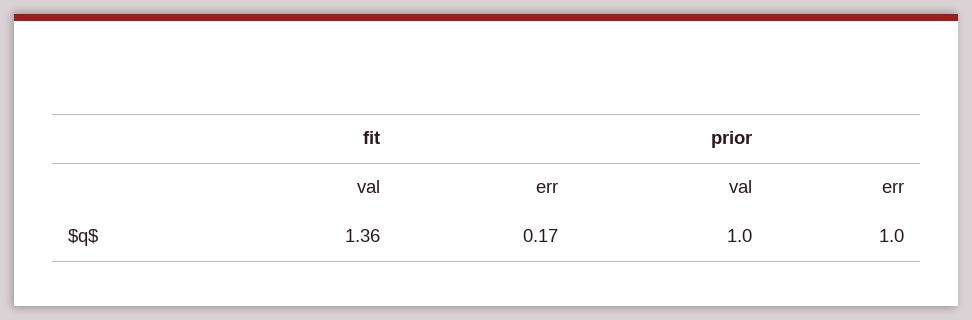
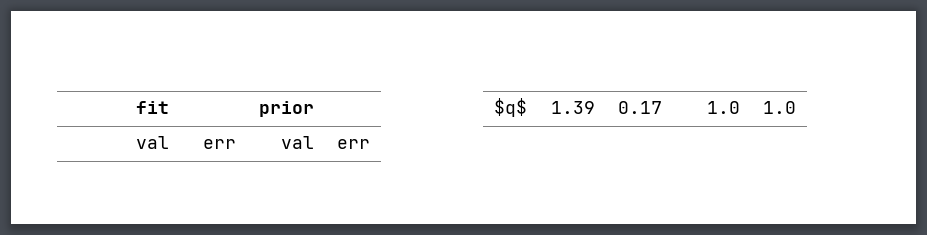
- $q$ | 1.36 | 0.17 | 1.0 | 1.0
+ $q$ | 1.39 | 0.17 | 1.0 | 1.0

